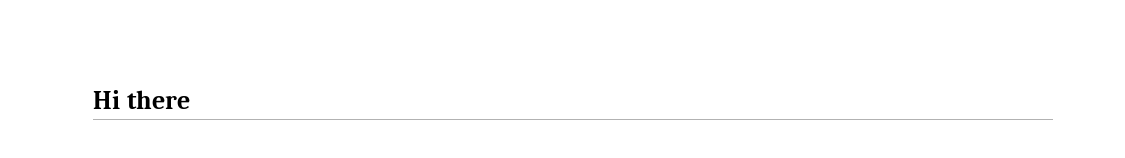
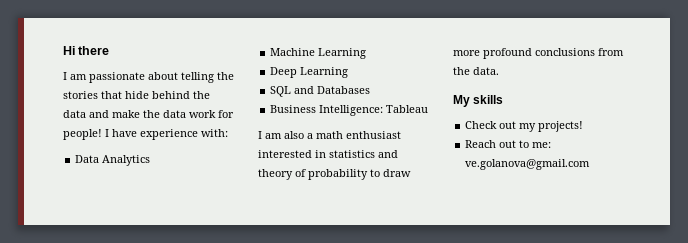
+ I am passionate about telling the stories that hide behind the data and make the data work for people! I have experience with:
+ Data Analytics
+ Machine Learning
+ Deep Learning
+ SQL and Databases
+ Business Intelligence: Tableau
+ I am also a math enthusiast interested in statistics and theory of probability to draw more profound conclusions from the data.
+ My skills
+ Check out my projects!
+ Reach out to me: ve.golanova@gmail.com

